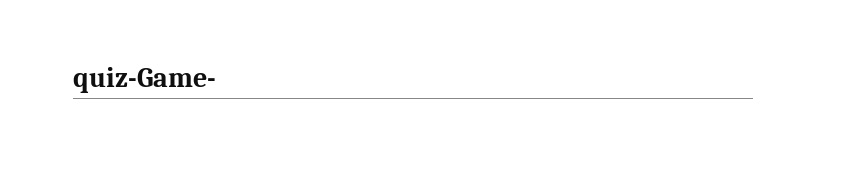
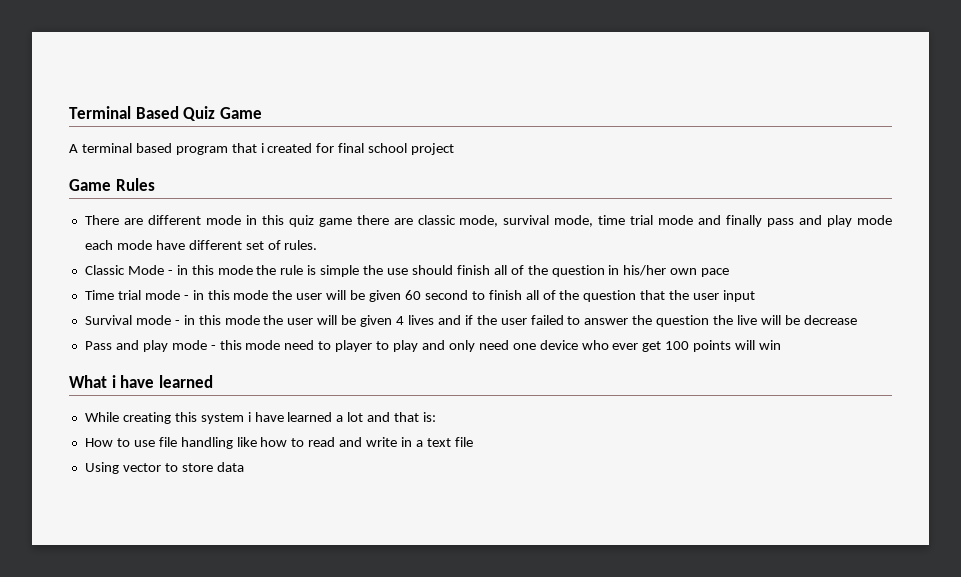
- quiz-Game-
+ Terminal Based Quiz Game
+ A terminal based program that i created for final school project
+ Game Rules
+ There are different mode in this quiz game there are classic mode, survival mode, time trial mode and finally pass and play mode each mode have different set of rules.
+ Classic Mode - in this mode the rule is simple the use should finish all of the question in his/her own pace
+ Time trial mode - in this mode the user will be given 60 second to finish all of the question that the user input
+ Survival mode - in this mode the user will be given 4 lives and if the user failed to answer the question the live will be decrease
+ Pass and play mode - this mode need to player to play and only need one device who ever get 100 points will win
+ What i have learned
+ While creating this system i have learned a lot and that is:
+ How to use file handling like how to read and write in a text file
+ Using vector to store data

